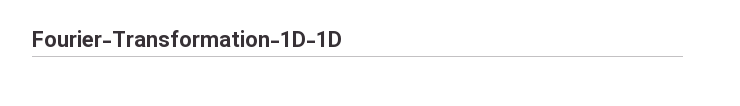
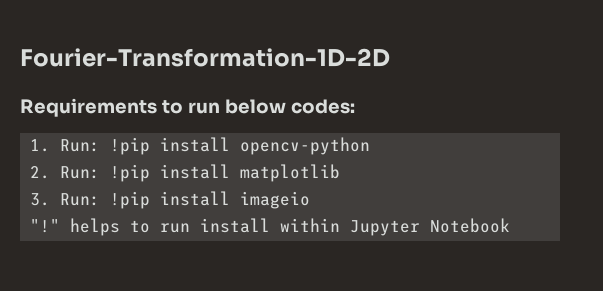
- Fourier-Transformation-1D-1D
+ Fourier-Transformation-1D-2D
+ Requirements to run below codes:
+ 1. Run: !pip install opencv-python
+ 2. Run: !pip install matplotlib
+ 3. Run: !pip install imageio
+ "!" helps to run install within Jupyter Notebook

